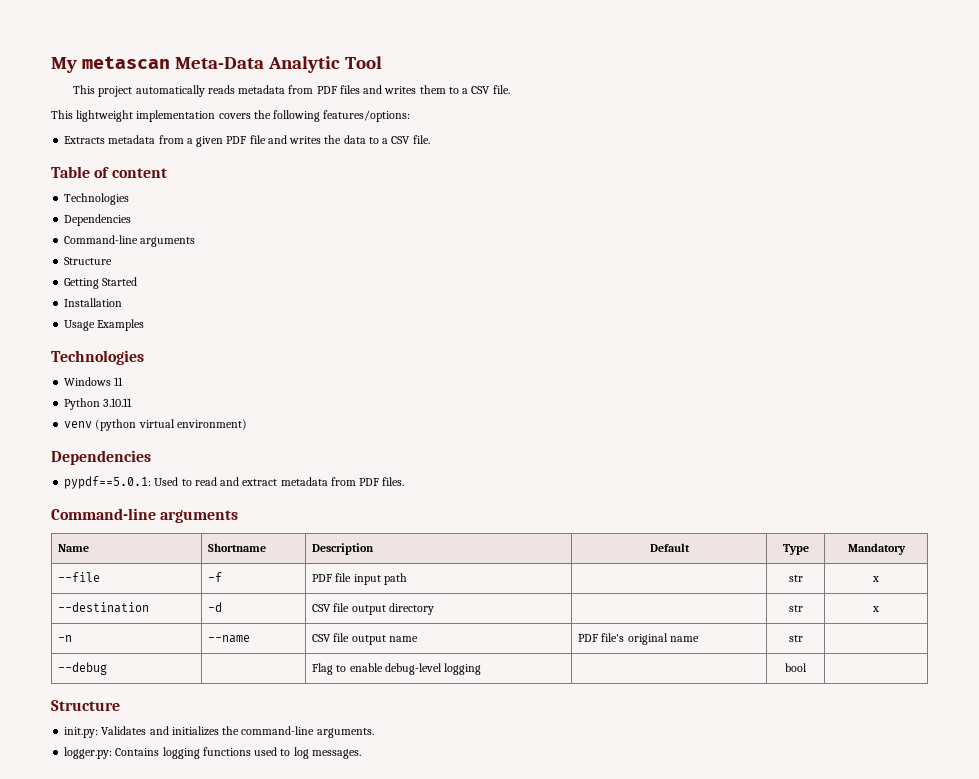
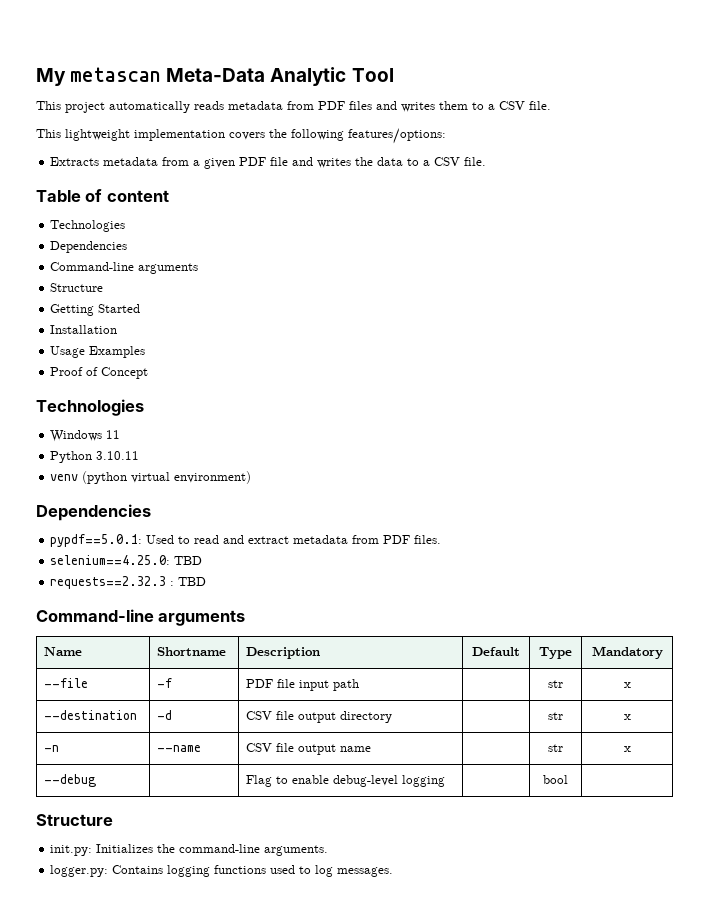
+ Proof of Concept
+ selenium==4.25.0: TBD
+ requests==2.32.3 : TBD
- -n | --name | CSV file output name | PDF file's original name | str |
+ -n | --name | CSV file output name | | str | x
- init.py: Validates and initializes the command-line arguments.
+ init.py: Initializes the command-line arguments.

